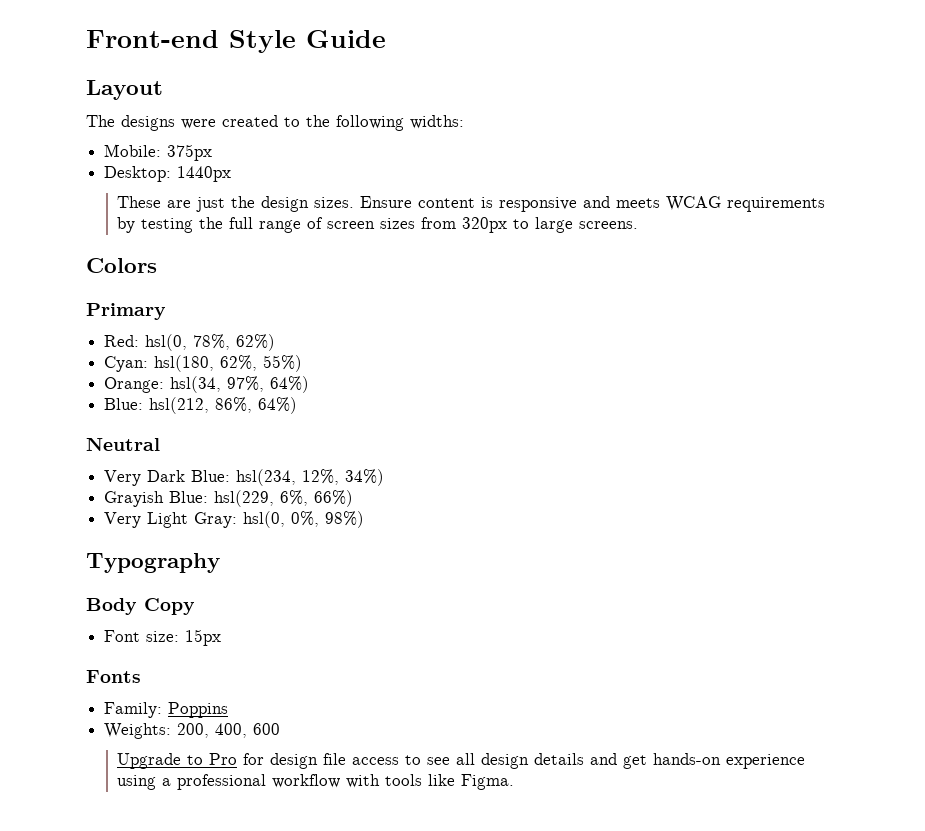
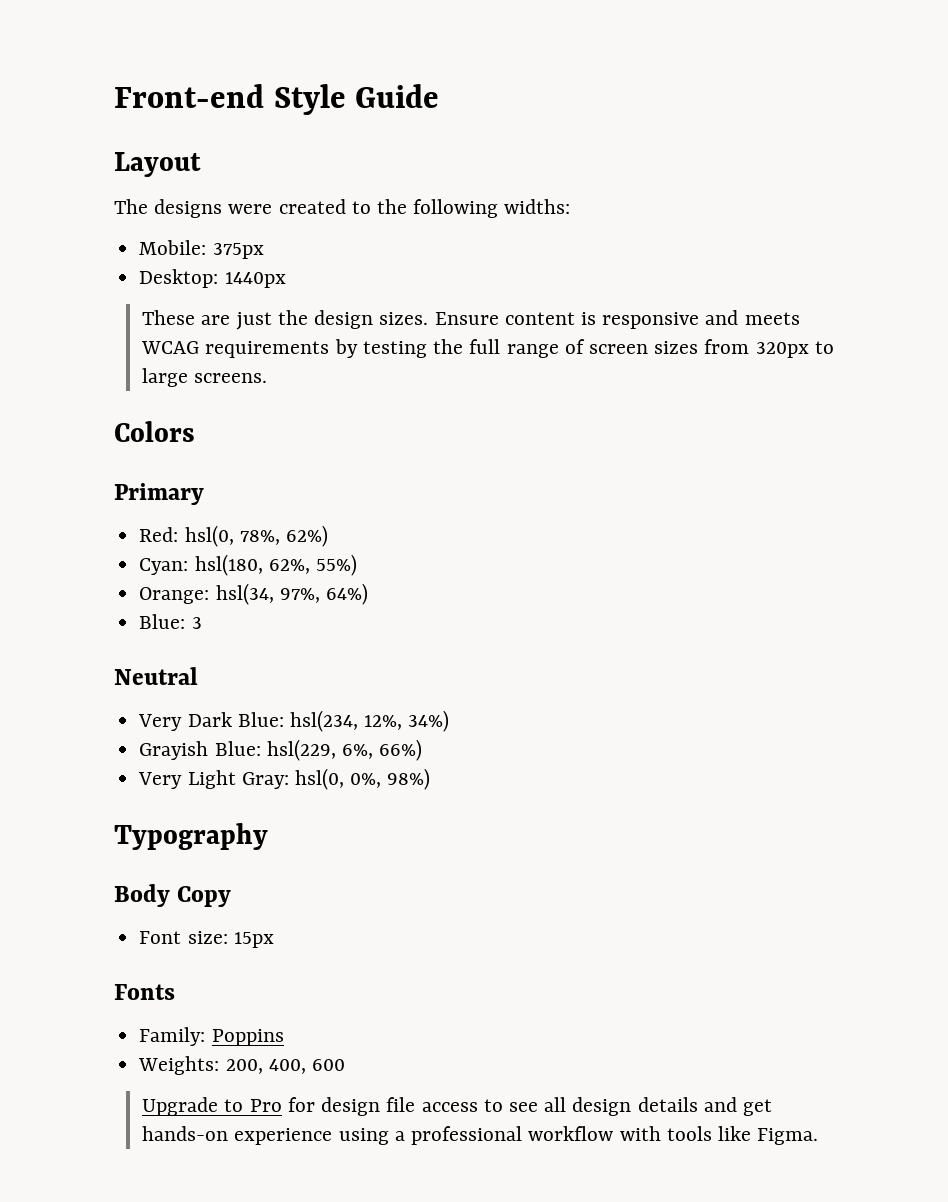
- Blue: hsl(212, 86%, 64%)
+ Blue: 3

